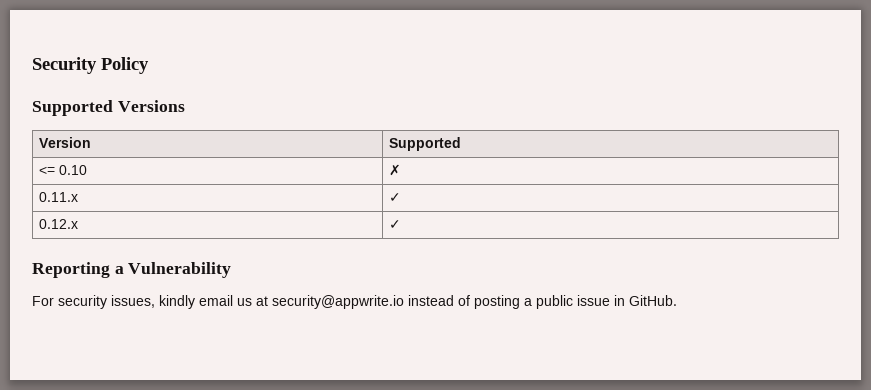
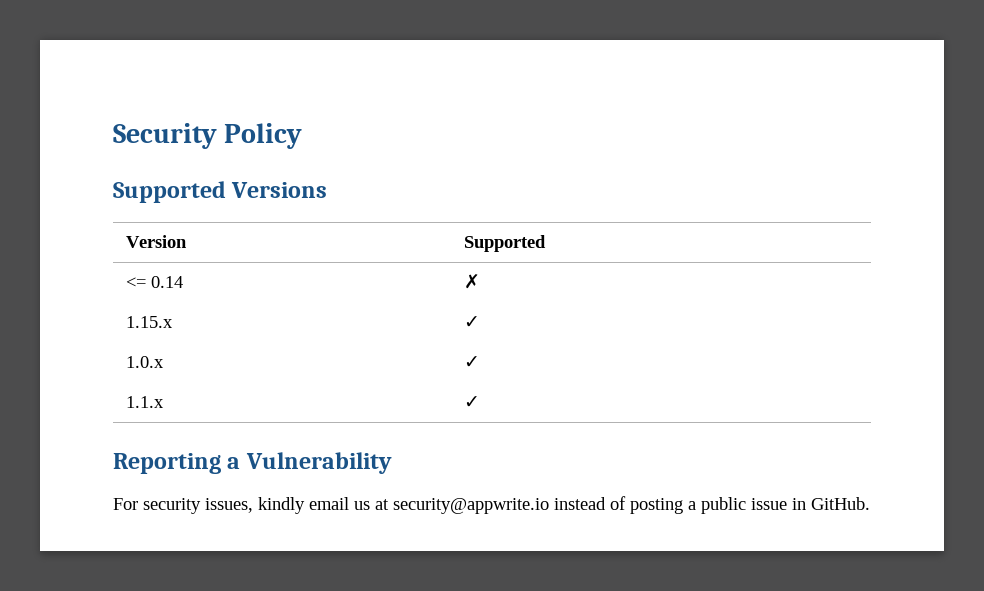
- <= 0.10 | ✗
+ <= 0.14 | ✗
- 0.11.x | ✓
- 0.12.x | ✓
+ 1.15.x | ✓
+ 1.0.x | ✓
+ 1.1.x | ✓

